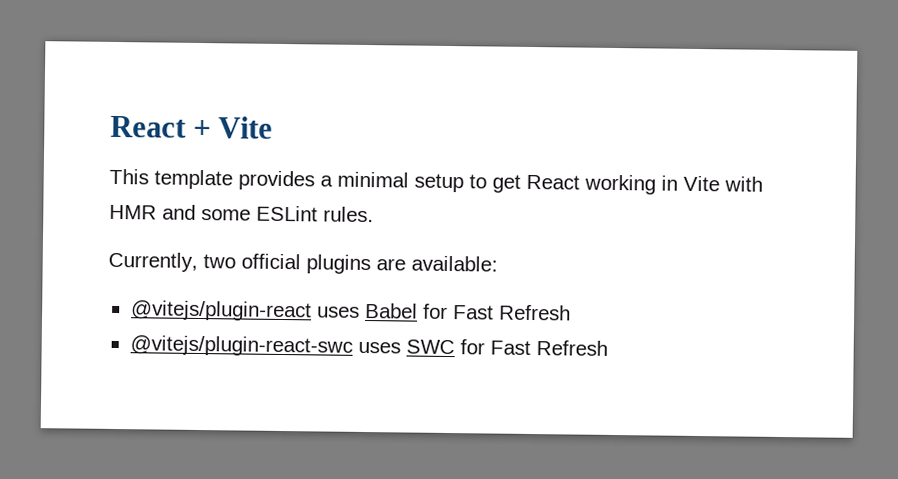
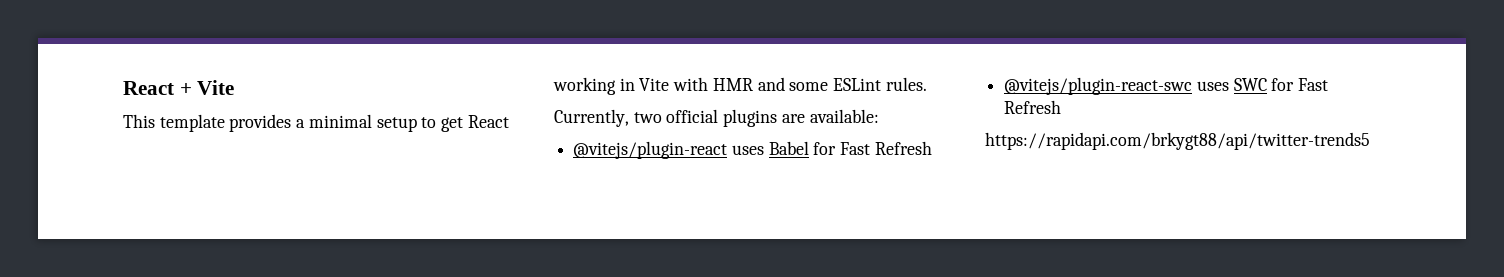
+ https://rapidapi.com/brkygt88/api/twitter-trends5

